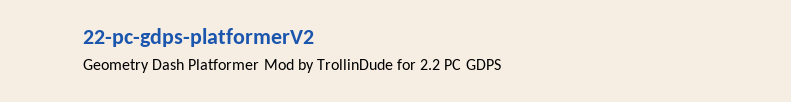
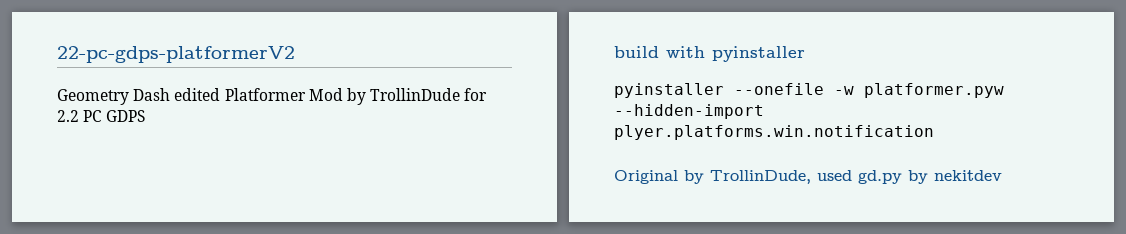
- Geometry Dash Platformer Mod by TrollinDude for 2.2 PC GDPS
+ Geometry Dash edited Platformer Mod by TrollinDude for 2.2 PC GDPS
+ build with pyinstaller
+ pyinstaller --onefile -w platformer.pyw --hidden-import plyer.platforms.win.notification
+ Original by TrollinDude, used gd.py by nekitdev

